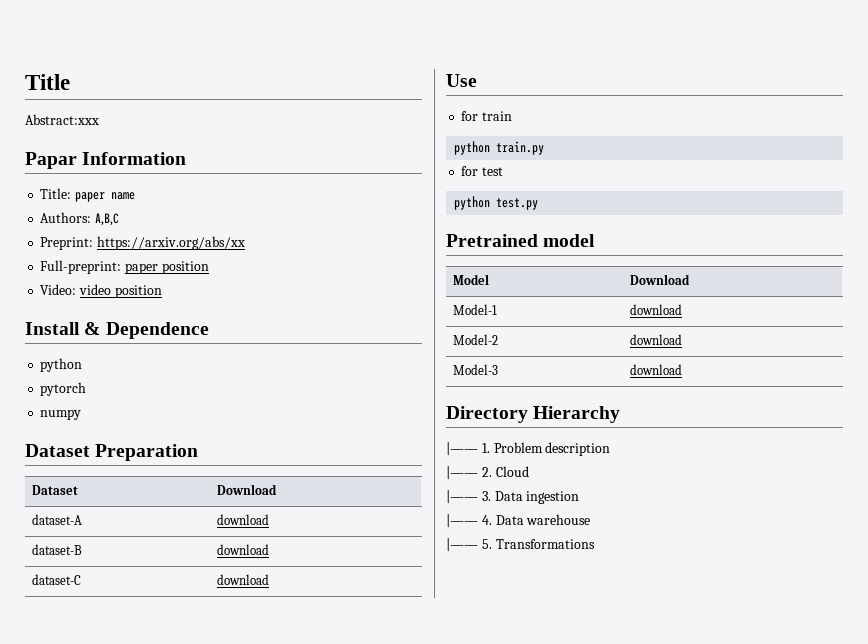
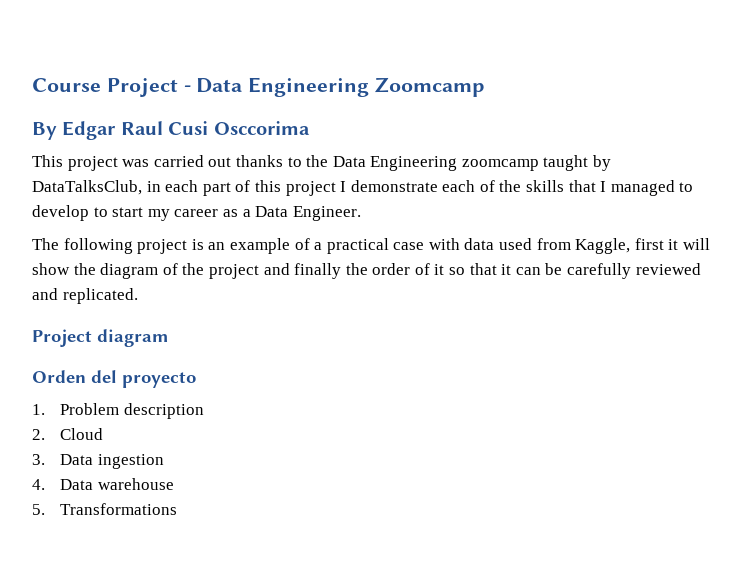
- Title
- Abstract:xxx
- Papar Information
- Title: paper name
- Authors: A,B,C
- Preprint: https://arxiv.org/abs/xx
- Full-preprint: paper position
- Video: video position
- Install & Dependence
- python
- pytorch
- numpy
- Dataset Preparation
- Dataset | Download
- dataset-A | download
- dataset-B | download
- dataset-C | download
- Use
- for train
- python train.py
- for test
- python test.py
- Pretrained model
- Model | Download
- Model-1 | download
- Model-2 | download
- Model-3 | download
- Directory Hierarchy
- |—— 1. Problem description
+ Course Project - Data Engineering Zoomcamp
+ By Edgar Raul Cusi Osccorima
+ This project was carried out thanks to the Data Engineering zoomcamp taught by DataTalksClub, in each part of this project I demonstrate each of the skills that I managed to develop to start my career as a Data Engineer.
+ The following project is an example of a practical case with data used from Kaggle, first it will show the diagram of the project and finally the order of it so that it can be carefully reviewed and replicated.
+ Project diagram
+ Orden del proyecto
+ 1. Problem description
- |—— 2. Cloud
+ 2. Cloud
- |—— 3. Data ingestion
+ 3. Data ingestion
- |—— 4. Data warehouse
+ 4. Data warehouse
- |—— 5. Transformations
+ 5. Transformations

